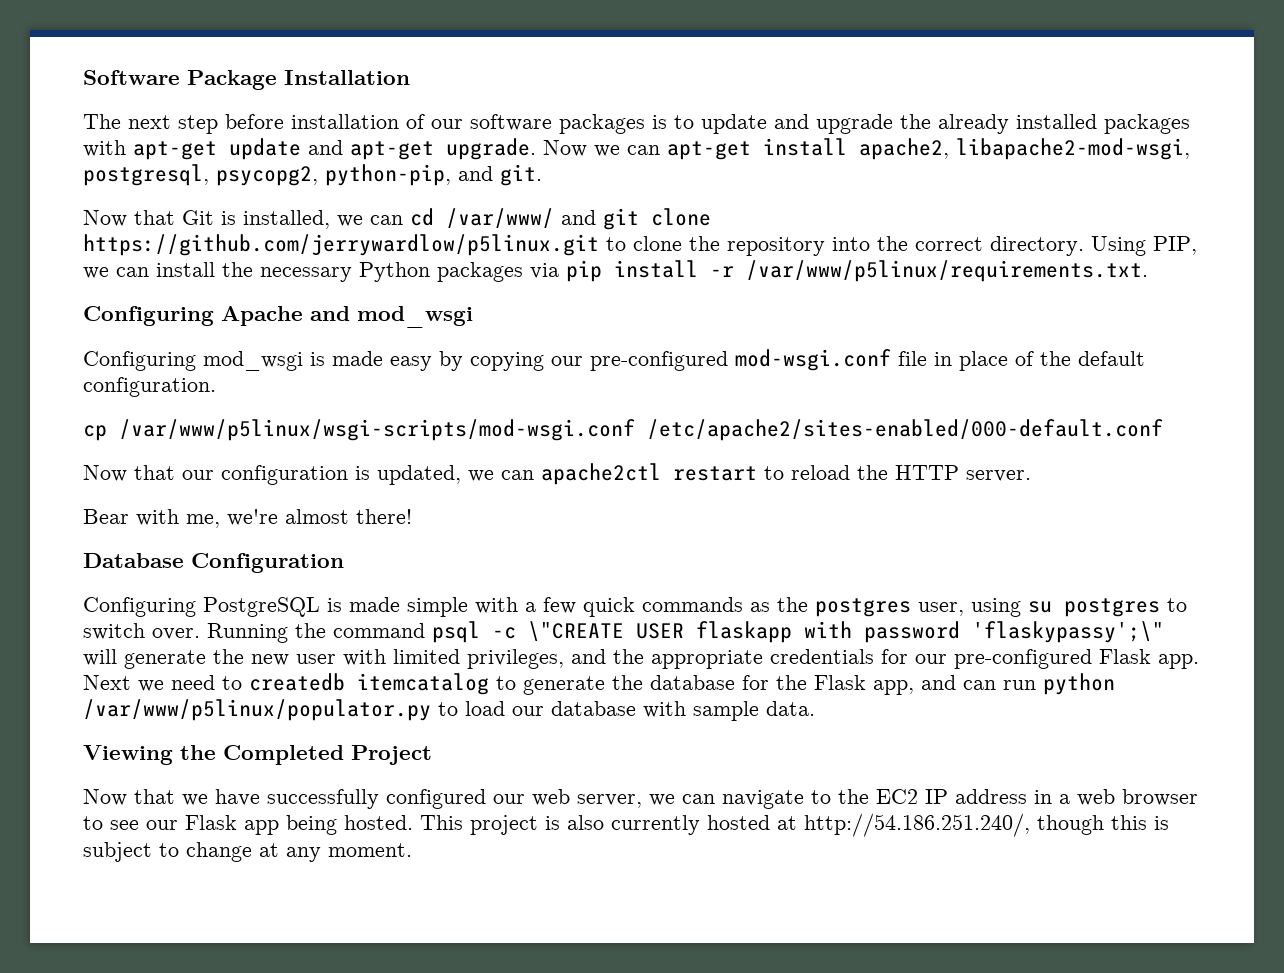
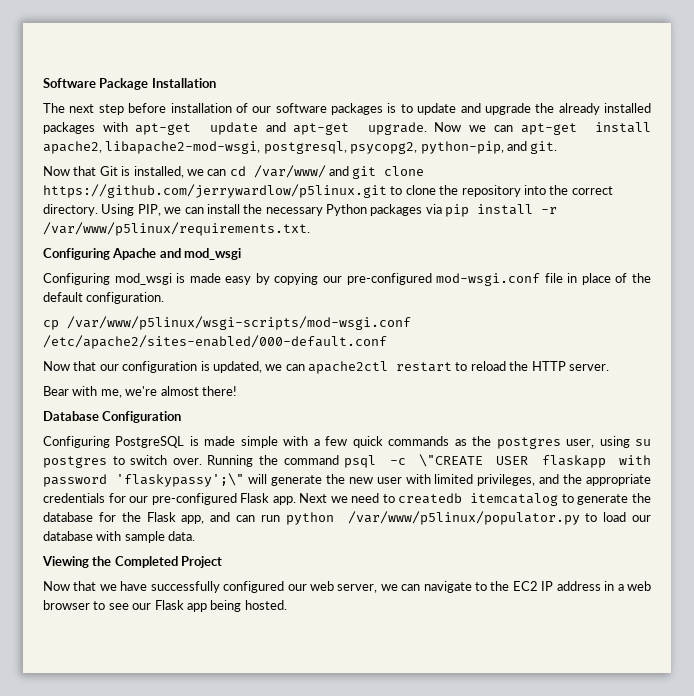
- This project is also currently hosted at http://54.186.251.240/, though this is subject to change at any moment.

